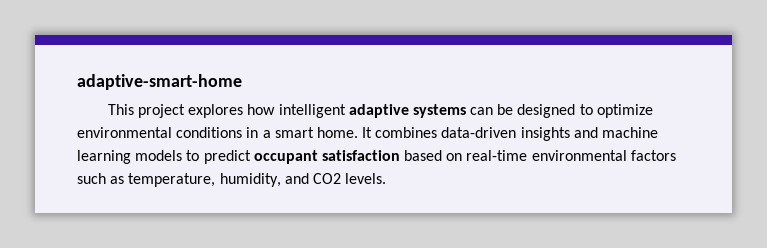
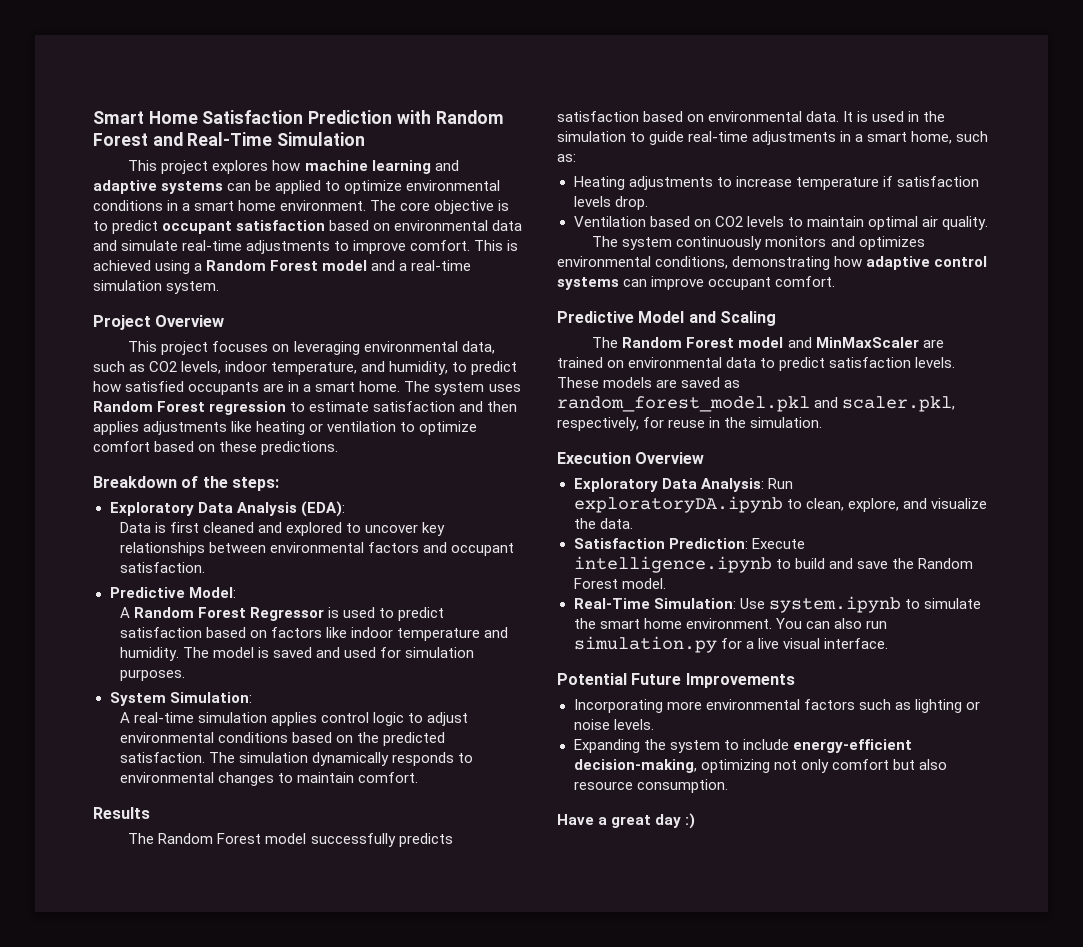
- adaptive-smart-home
+ Smart Home Satisfaction Prediction with Random Forest and Real-Time Simulation
- This project explores how intelligent adaptive systems can be designed to optimize environmental conditions in a smart home. It combines data-driven insights and machine learning models to predict occupant satisfaction based on real-time environmental factors such as temperature, humidity, and CO2 levels.
+ This project explores how machine learning and adaptive systems can be applied to optimize environmental conditions in a smart home environment. The core objective is to predict occupant satisfaction based on environmental data and simulate real-time adjustments to improve comfort. This is achieved using a Random Forest model and a real-time simulation system.
+ Project Overview
+ This project focuses on leveraging environmental data, such as CO2 levels, indoor temperature, and humidity, to predict how satisfied occupants are in a smart home. The system uses Random Forest regression to estimate satisfaction and then applies adjustments like heating or ventilation to optimize comfort based on these predictions.
+ Breakdown of the steps:
+ Exploratory Data Analysis (EDA):
+ Data is first cleaned and explored to uncover key relationships between environmental factors and occupant satisfaction.
+ Predictive Model:
+ A Random Forest Regressor is used to predict satisfaction based on factors like indoor temperature and humidity. The model is saved and used for simulation purposes.
+ System Simulation:
+ A real-time simulation applies control logic to adjust environmental conditions based on the predicted satisfaction. The simulation dynamically responds to environmental changes to maintain comfort.
+ Results
+ The Random Forest model successfully predicts satisfaction based on environmental data. It is used in the simulation to guide real-time adjustments in a smart home, such as:
+ Heating adjustments to increase temperature if satisfaction levels drop.
+ Ventilation based on CO2 levels to maintain optimal air quality.
+ The system continuously monitors and optimizes environmental conditions, demonstrating how adaptive control systems can improve occupant comfort.
+ Predictive Model and Scaling
+ The Random Forest model and MinMaxScaler are trained on environmental data to predict satisfaction levels. These models are saved as random_forest_model.pkl and scaler.pkl, respectively, for reuse in the simulation.
+ Execution Overview
+ Exploratory Data Analysis: Run exploratoryDA.ipynb to clean, explore, and visualize the data.
+ Satisfaction Prediction: Execute intelligence.ipynb to build and save the Random Forest model.
+ Real-Time Simulation: Use system.ipynb to simulate the smart home environment. You can also run simulation.py for a live visual interface.
+ Potential Future Improvements
+ Incorporating more environmental factors such as lighting or noise levels.
+ Expanding the system to include energy-efficient decision-making, optimizing not only comfort but also resource consumption.
+ Have a great day :)

